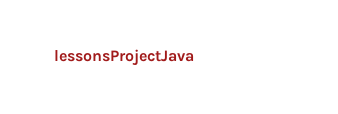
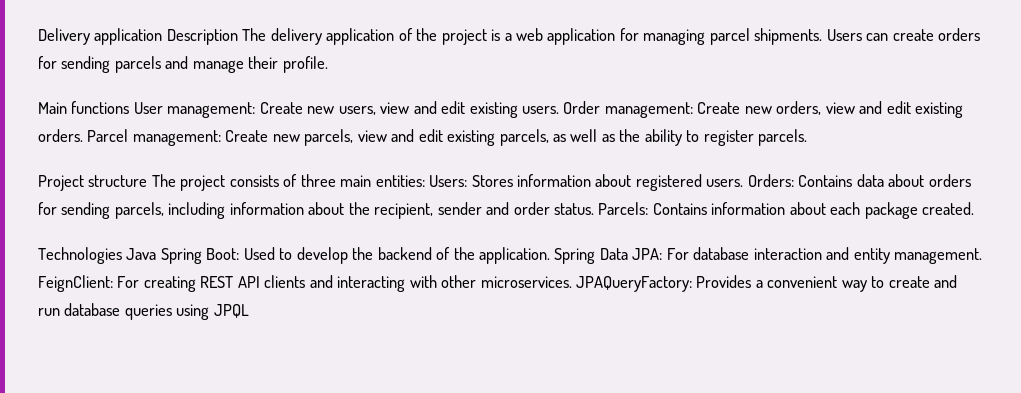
- lessonsProjectJava
+ Delivery application Description The delivery application of the project is a web application for managing parcel shipments. Users can create orders for sending parcels and manage their profile.
+ Main functions User management: Create new users, view and edit existing users. Order management: Create new orders, view and edit existing orders. Parcel management: Create new parcels, view and edit existing parcels, as well as the ability to register parcels.
+ Project structure The project consists of three main entities: Users: Stores information about registered users. Orders: Contains data about orders for sending parcels, including information about the recipient, sender and order status. Parcels: Contains information about each package created.
+ Technologies Java Spring Boot: Used to develop the backend of the application. Spring Data JPA: For database interaction and entity management. FeignClient: For creating REST API clients and interacting with other microservices. JPAQueryFactory: Provides a convenient way to create and run database queries using JPQL

